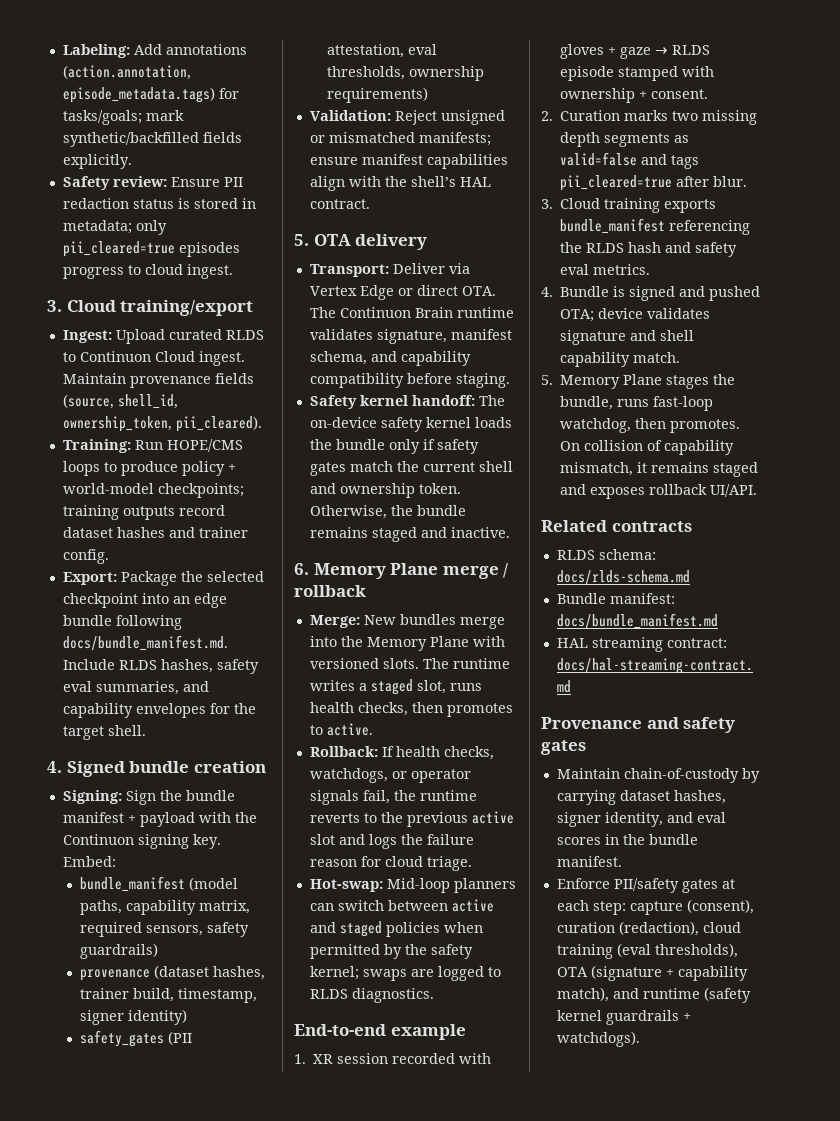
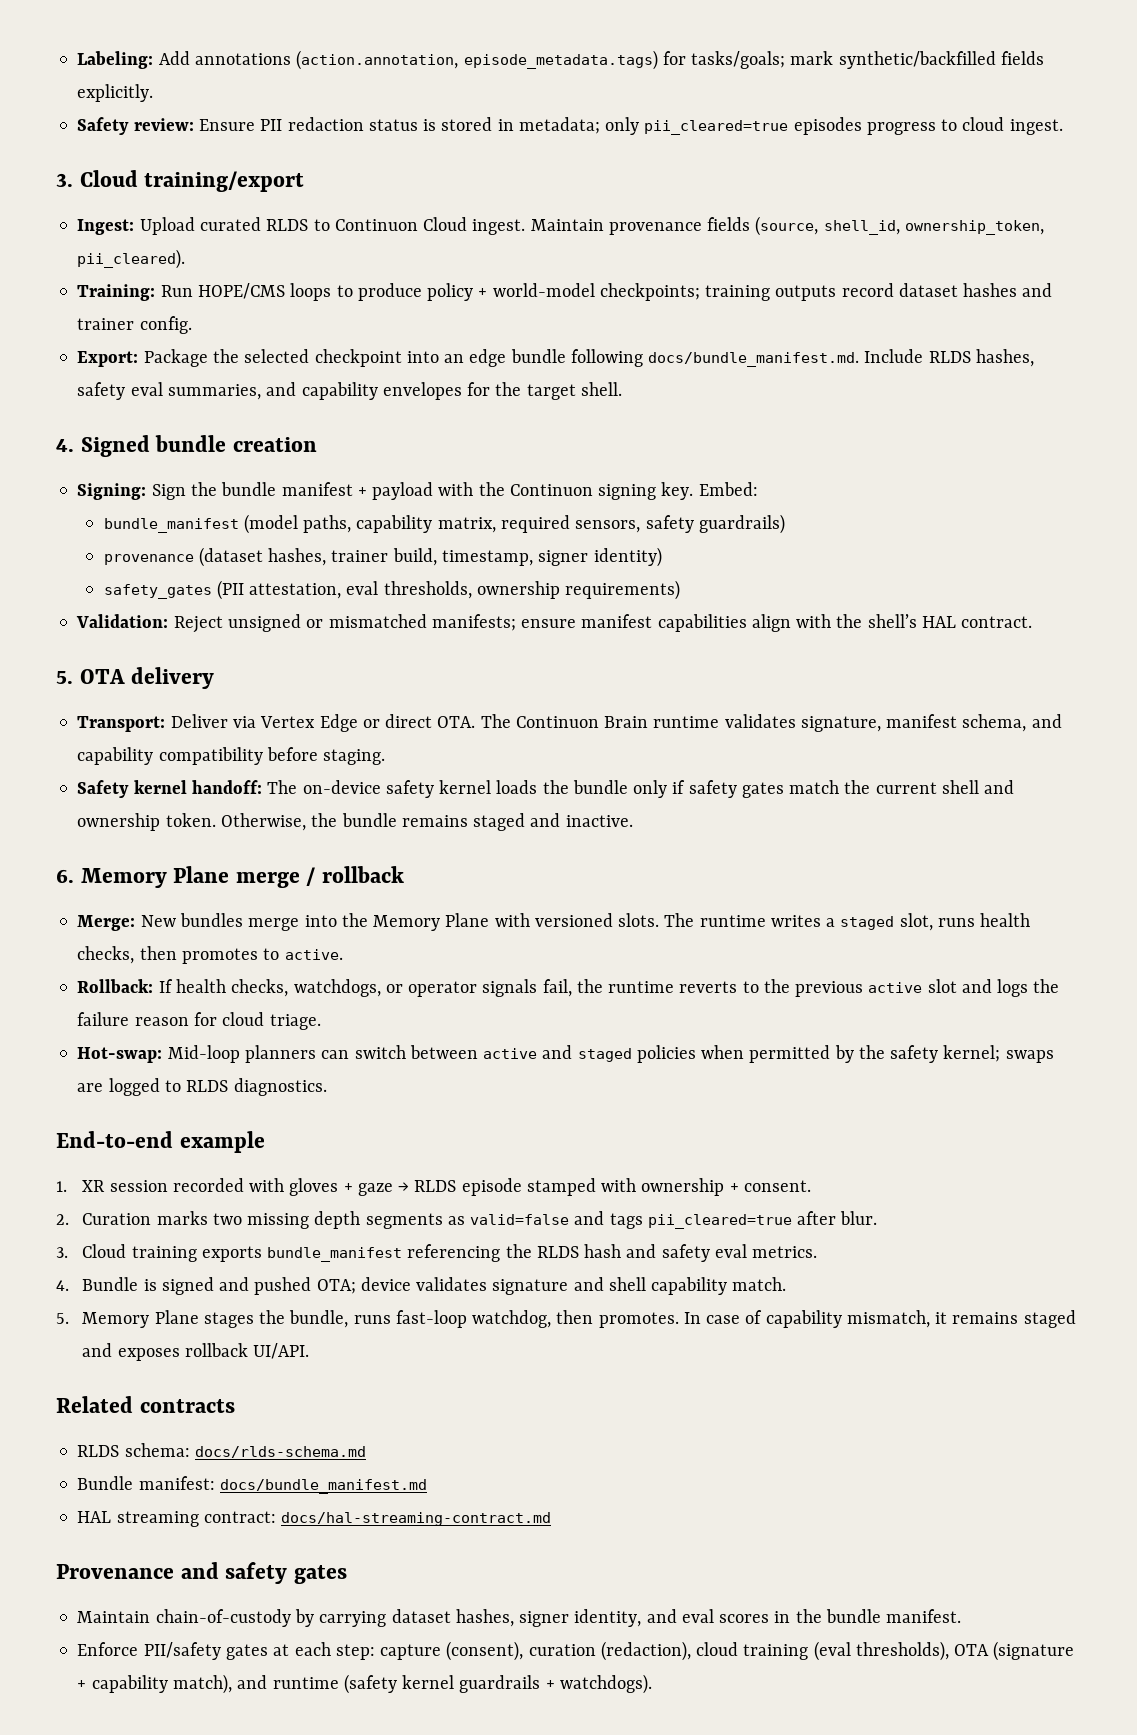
- On collision of capability mismatch, it remains staged and exposes rollback UI/API.
+ In case of capability mismatch, it remains staged and exposes rollback UI/API.

